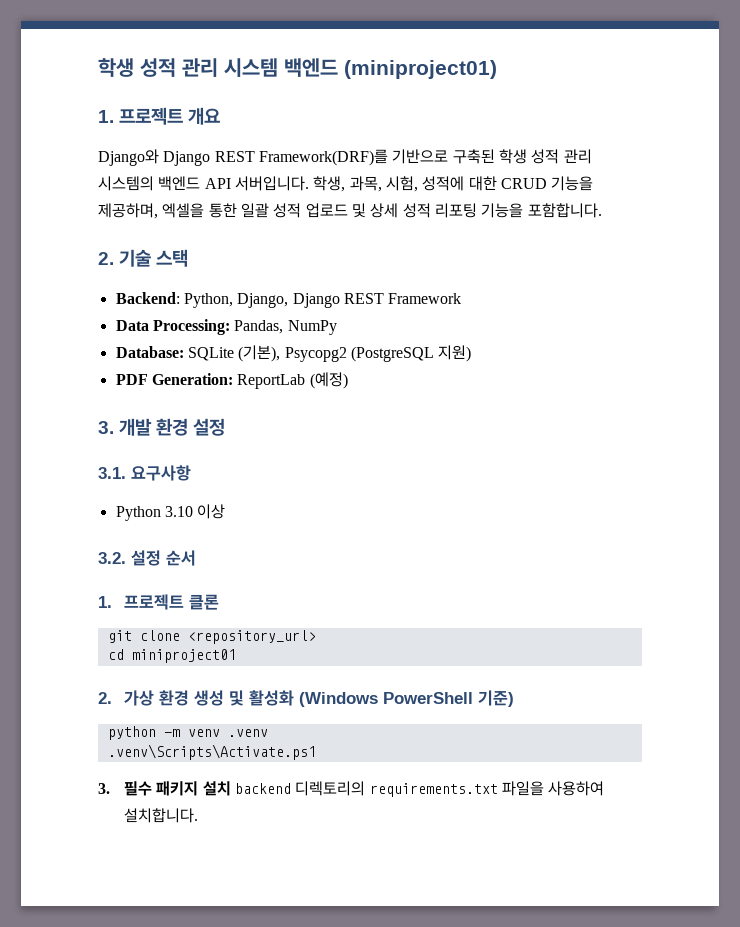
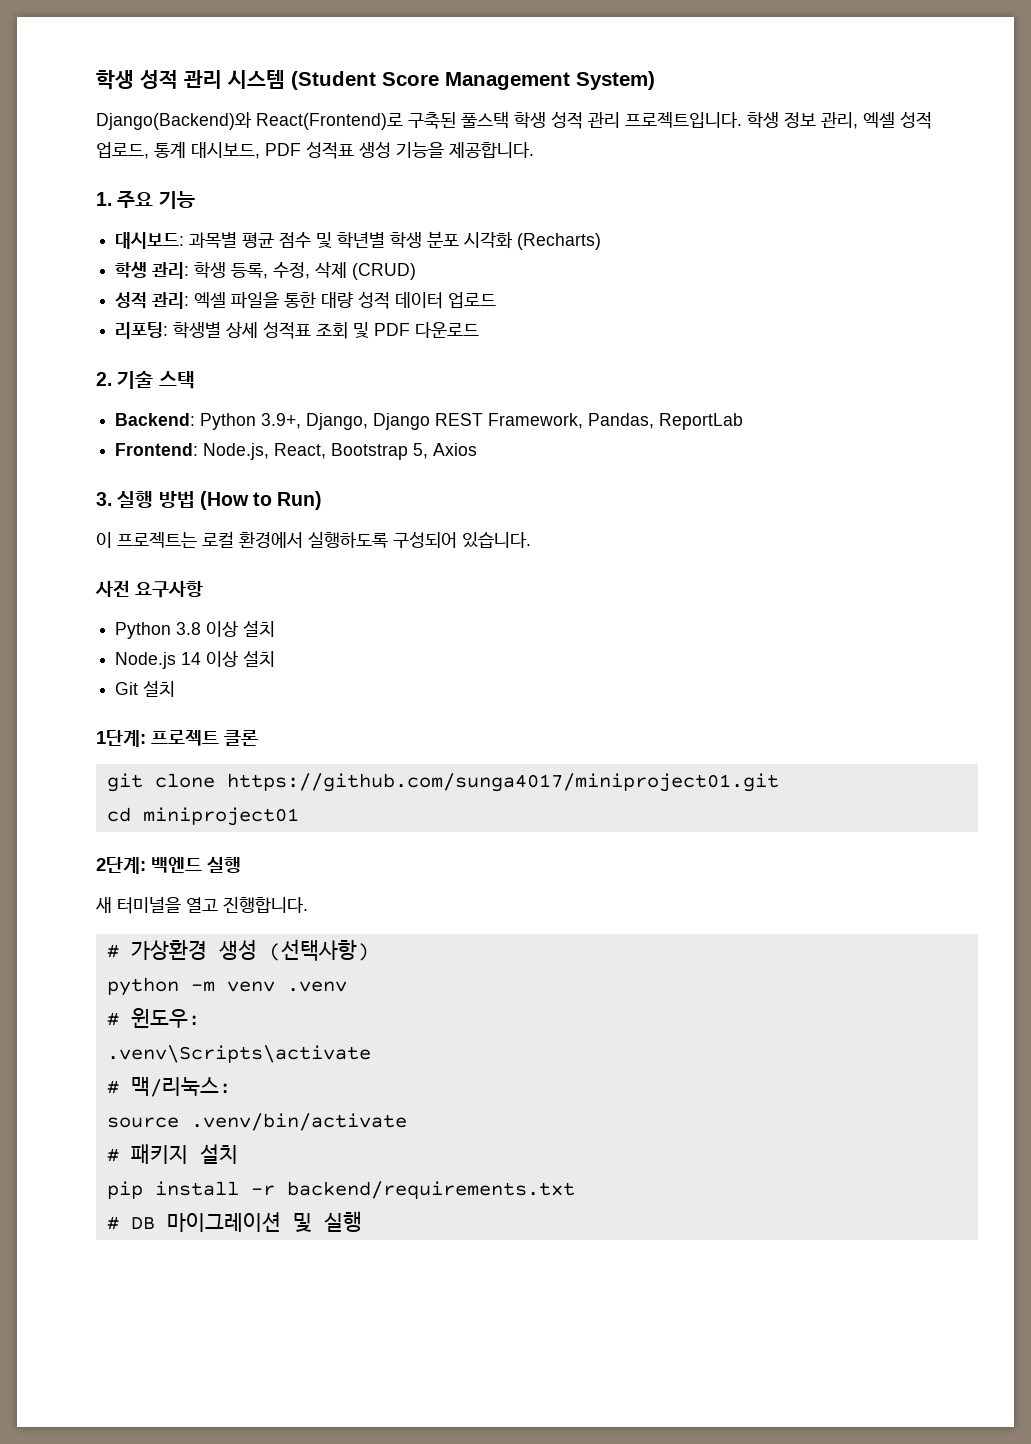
- 학생 성적 관리 시스템 백엔드 (miniproject01)
- 1. 프로젝트 개요
- Django와 Django REST Framework(DRF)를 기반으로 구축된 학생 성적 관리 시스템의 백엔드 API 서버입니다. 학생, 과목, 시험, 성적에 대한 CRUD 기능을 제공하며, 엑셀을 통한 일괄 성적 업로드 및 상세 성적 리포팅 기능을 포함합니다.
+ 학생 성적 관리 시스템 (Student Score Management System)
+ Django(Backend)와 React(Frontend)로 구축된 풀스택 학생 성적 관리 프로젝트입니다. 학생 정보 관리, 엑셀 성적 업로드, 통계 대시보드, PDF 성적표 생성 기능을 제공합니다.
+ 1. 주요 기능
+ 대시보드: 과목별 평균 점수 및 학년별 학생 분포 시각화 (Recharts)
+ 학생 관리: 학생 등록, 수정, 삭제 (CRUD)
+ 성적 관리: 엑셀 파일을 통한 대량 성적 데이터 업로드
+ 리포팅: 학생별 상세 성적표 조회 및 PDF 다운로드
- Backend: Python, Django, Django REST Framework
- Data Processing: Pandas, NumPy
- Database: SQLite (기본), Psycopg2 (PostgreSQL 지원)
- PDF Generation: ReportLab (예정)
- 3. 개발 환경 설정
- 3.1. 요구사항
+ Backend: Python 3.9+, Django, Django REST Framework, Pandas, ReportLab
+ Frontend: Node.js, React, Bootstrap 5, Axios
+ 3. 실행 방법 (How to Run)
+ 이 프로젝트는 로컬 환경에서 실행하도록 구성되어 있습니다.
+ 사전 요구사항
- Python 3.10 이상
- 3.2. 설정 순서
- 1. 프로젝트 클론
+ Python 3.8 이상 설치
+ Node.js 14 이상 설치
+ Git 설치
+ 1단계: 프로젝트 클론
- git clone <repository_url>
+ git clone https://github.com/sunga4017/miniproject01.git
- 2. 가상 환경 생성 및 활성화 (Windows PowerShell 기준)
+ 2단계: 백엔드 실행
+ 새 터미널을 열고 진행합니다.
+ # 가상환경 생성 (선택사항)
  python -m venv .venv
- .venv\Scripts\Activate.ps1
- 3. 필수 패키지 설치 backend 디렉토리의 requirements.txt 파일을 사용하여 설치합니다.
+ # 윈도우:
+ .venv\Scripts\activate
+ # 맥/리눅스:
+ source .venv/bin/activate
+ # 패키지 설치
+ pip install -r backend/requirements.txt
+ # DB 마이그레이션 및 실행

